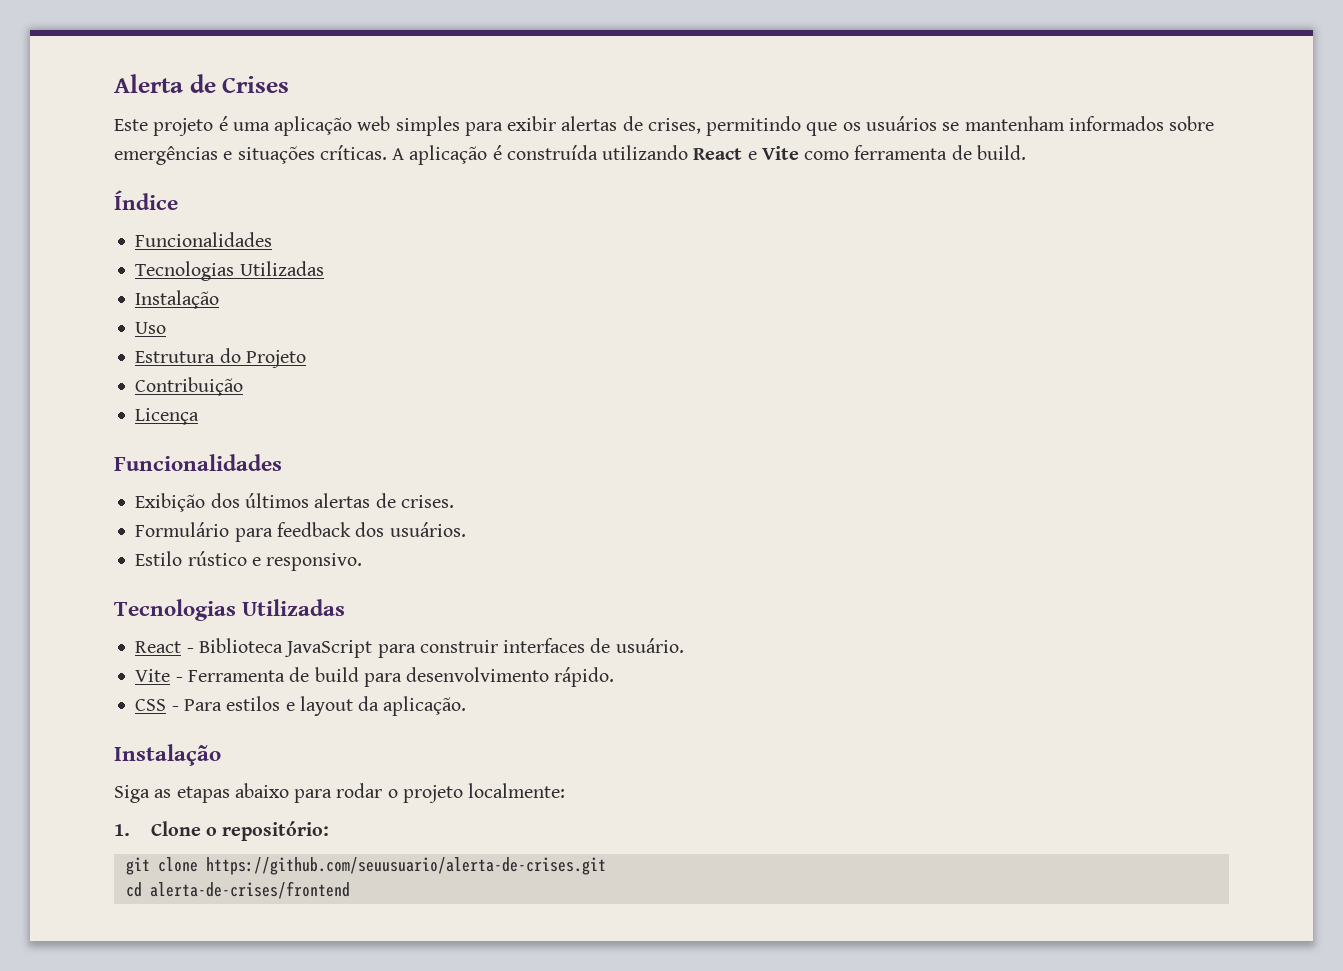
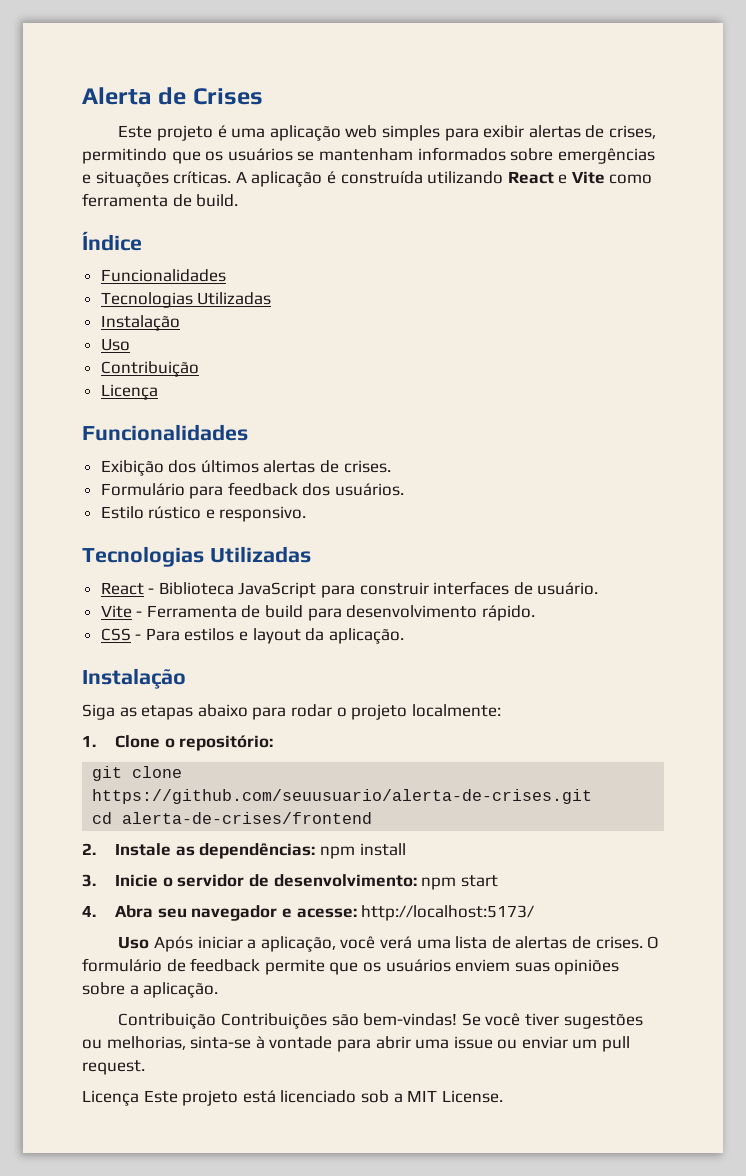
- Estrutura do Projeto
+ 2. Instale as dependências: npm install
+ 3. Inicie o servidor de desenvolvimento: npm start
+ 4. Abra seu navegador e acesse: http://localhost:5173/
+ Uso Após iniciar a aplicação, você verá uma lista de alertas de crises. O formulário de feedback permite que os usuários enviem suas opiniões sobre a aplicação.
+ Contribuição Contribuições são bem-vindas! Se você tiver sugestões ou melhorias, sinta-se à vontade para abrir uma issue ou enviar um pull request.
+ Licença Este projeto está licenciado sob a MIT License.

